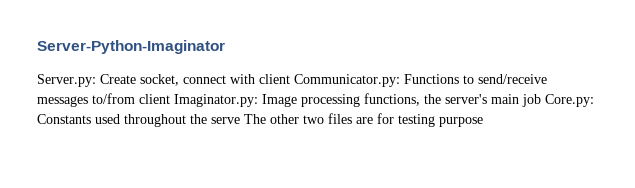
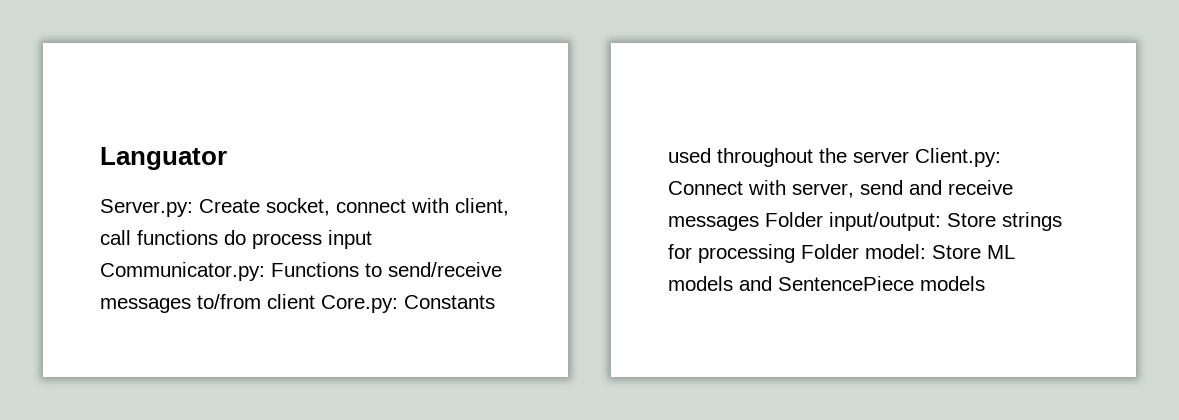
- Server-Python-Imaginator
+ Languator
- Server.py: Create socket, connect with client Communicator.py: Functions to send/receive messages to/from client Imaginator.py: Image processing functions, the server's main job Core.py: Constants used throughout the serve The other two files are for testing purpose
+ Server.py: Create socket, connect with client, call functions do process input Communicator.py: Functions to send/receive messages to/from client Core.py: Constants used throughout the server Client.py: Connect with server, send and receive messages Folder input/output: Store strings for processing Folder model: Store ML models and SentencePiece models

